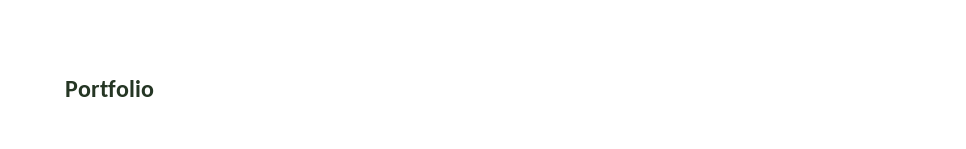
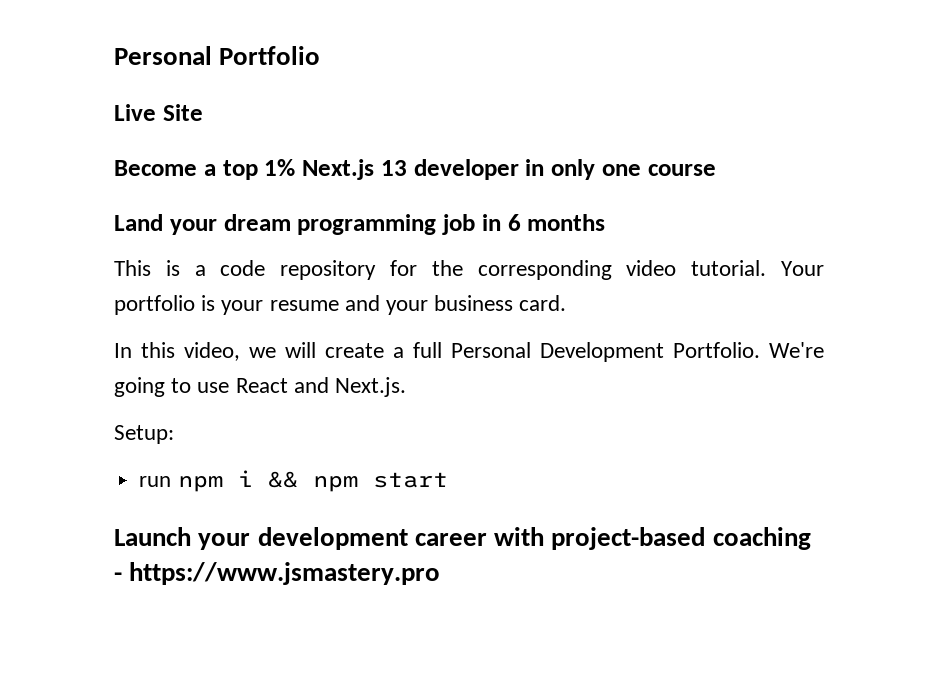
- Portfolio
+ Personal Portfolio
+ Live Site
+ Become a top 1% Next.js 13 developer in only one course
+ Land your dream programming job in 6 months
+ This is a code repository for the corresponding video tutorial. Your portfolio is your resume and your business card.
+ In this video, we will create a full Personal Development Portfolio. We're going to use React and Next.js.
+ Setup:
+ run npm i && npm start
+ Launch your development career with project-based coaching - https://www.jsmastery.pro

